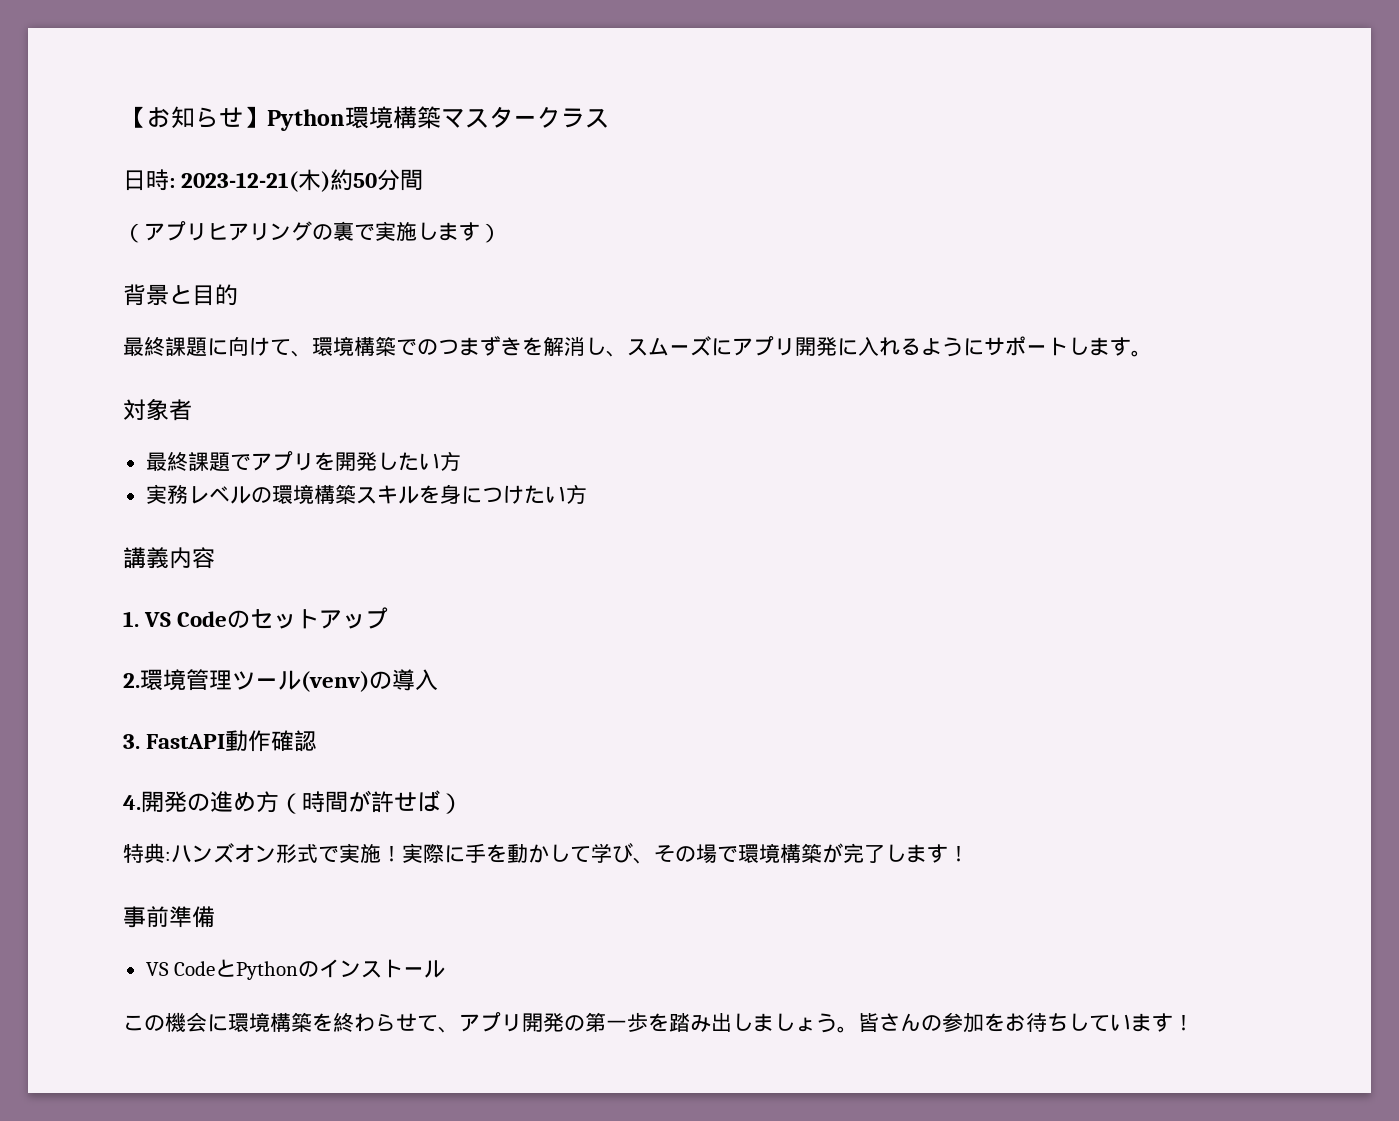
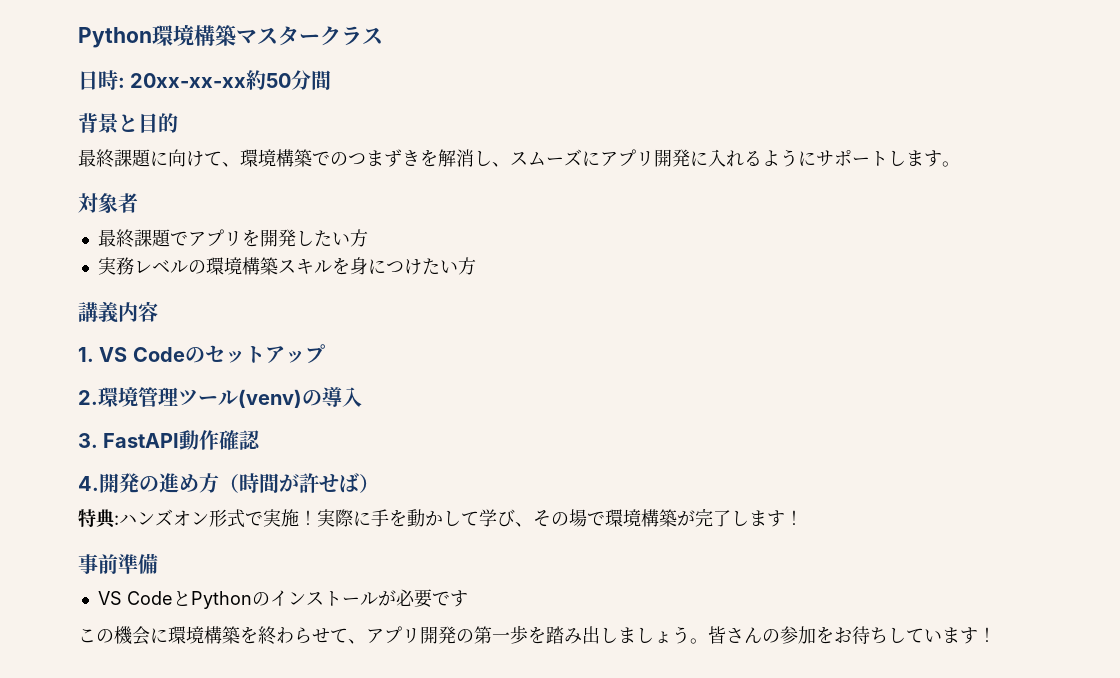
- 【お知らせ】Python環境構築マスタークラス
+ Python環境構築マスタークラス
- 日時: 2023-12-21(木)約50分間
+ 日時: 20xx-xx-xx約50分間
- （アプリヒアリングの裏で実施します）
- VS CodeとPythonのインストール
+ VS CodeとPythonのインストールが必要です

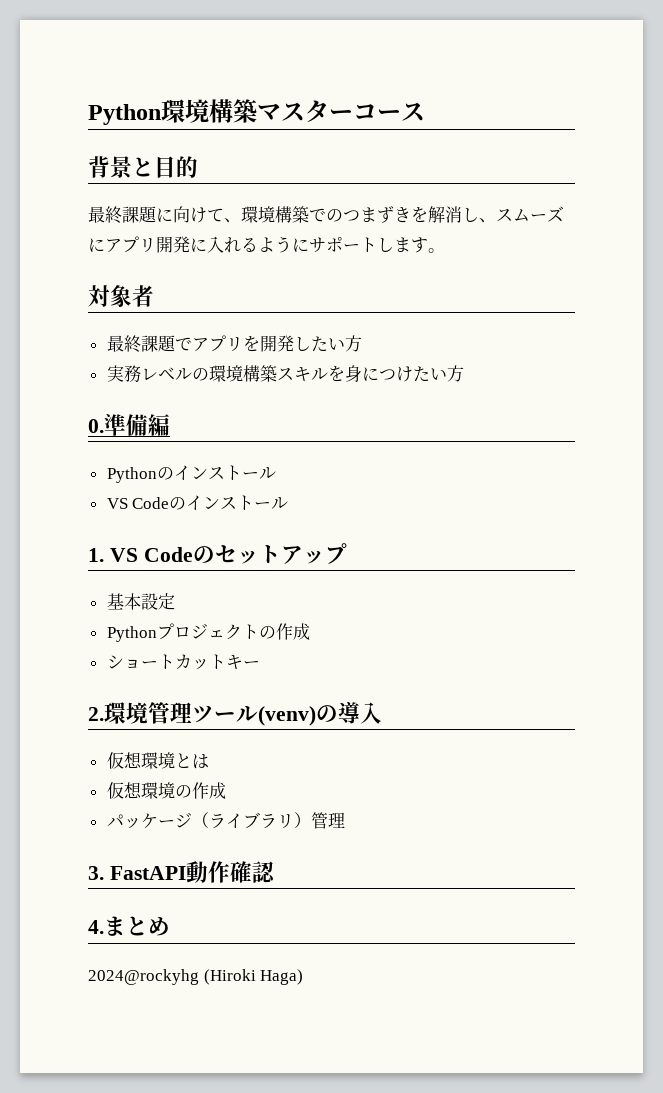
- Python環境構築マスタークラス
- 日時: 20xx-xx-xx約50分間
+ Python環境構築マスターコース
- 講義内容
+ 0.準備編
+ Pythonのインストール
+ VS Codeのインストール
+ 基本設定
+ Pythonプロジェクトの作成
+ ショートカットキー
+ 仮想環境とは
+ 仮想環境の作成
+ パッケージ（ライブラリ）管理
- 4.開発の進め方（時間が許せば）
- 特典:ハンズオン形式で実施！実際に手を動かして学び、その場で環境構築が完了します！
- 事前準備
- VS CodeとPythonのインストールが必要です
- この機会に環境構築を終わらせて、アプリ開発の第一歩を踏み出しましょう。皆さんの参加をお待ちしています！
+ 4.まとめ
+ 2024@rockyhg (Hiroki Haga)

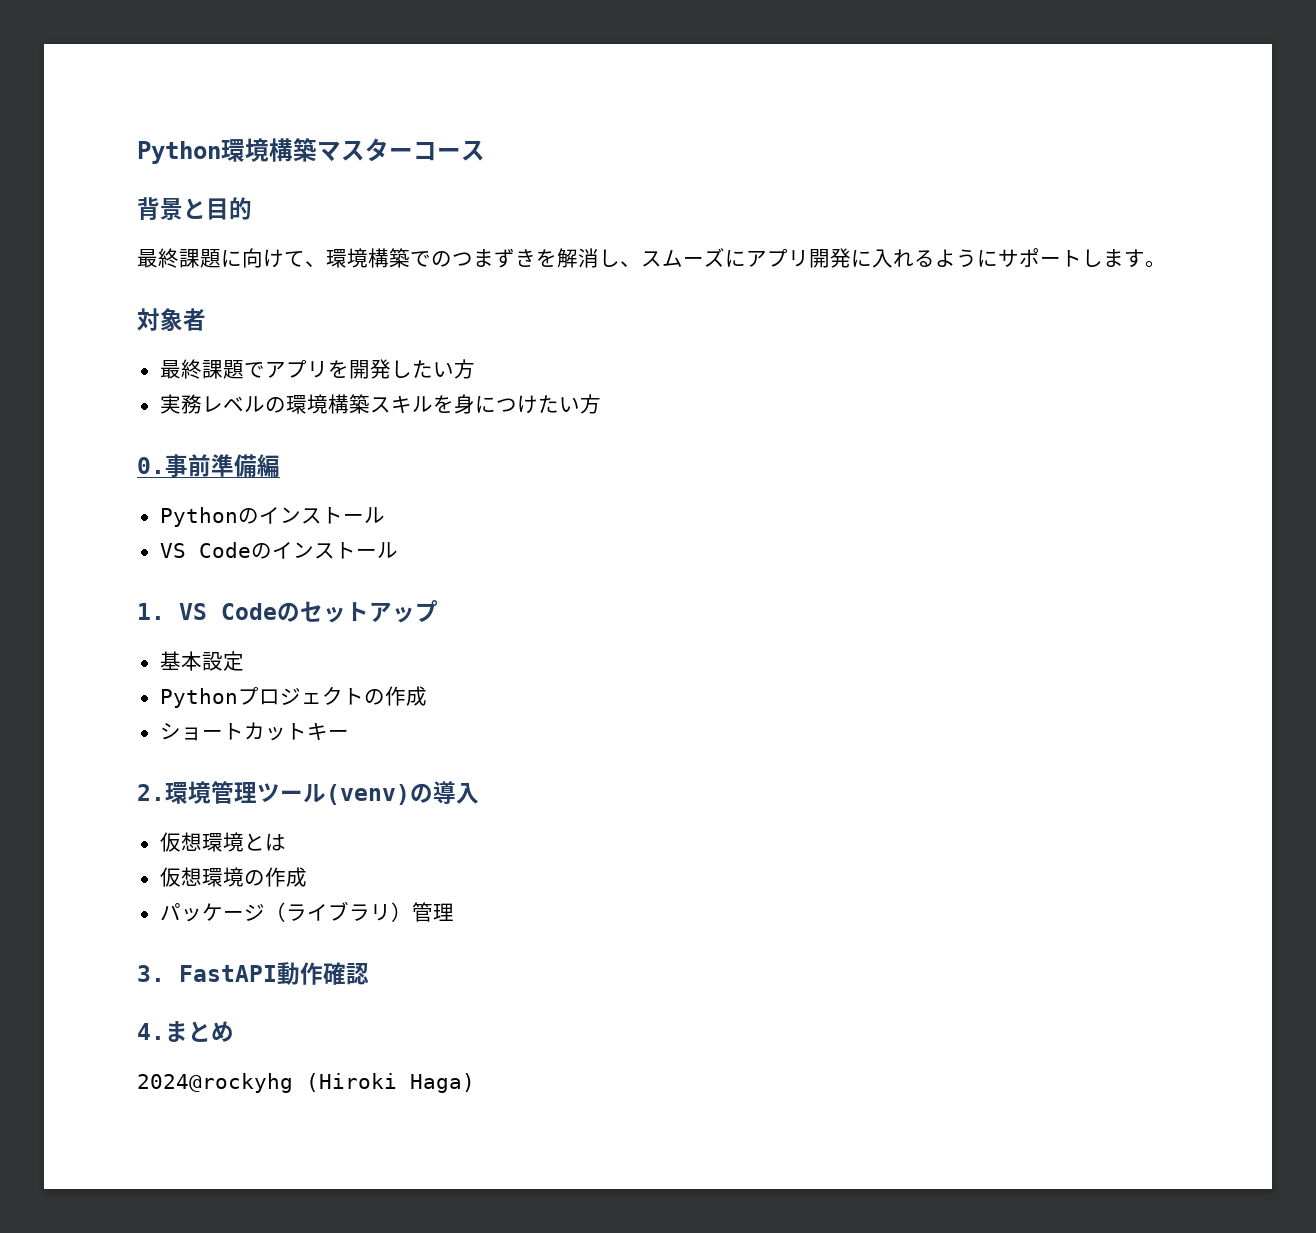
- 0.準備編
+ 0.事前準備編

